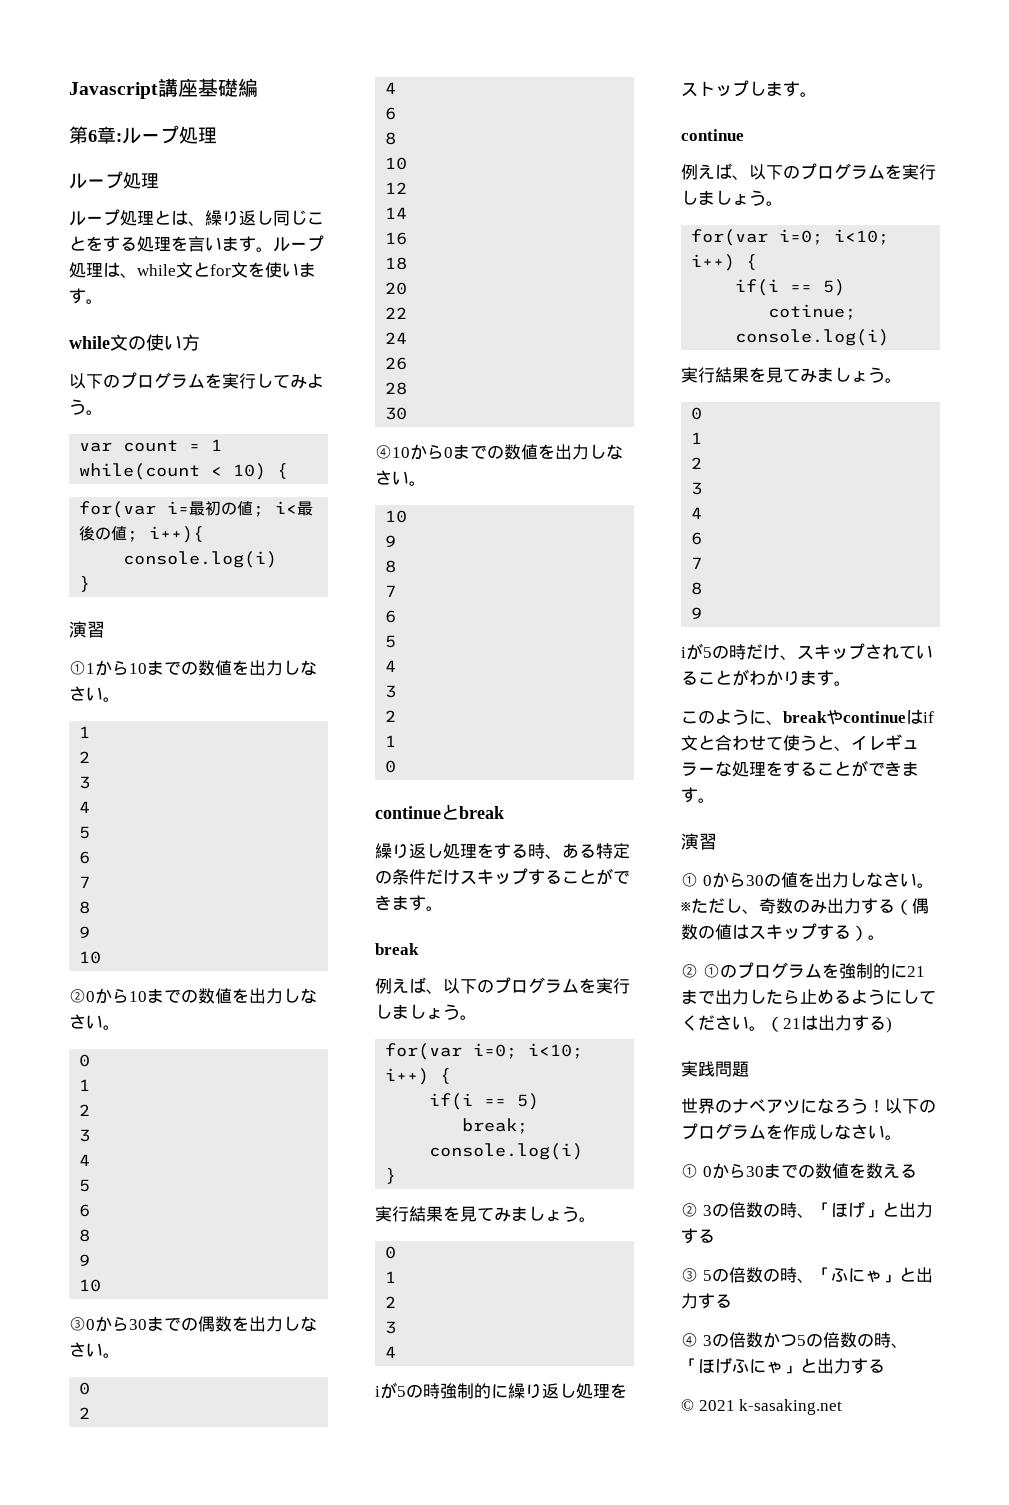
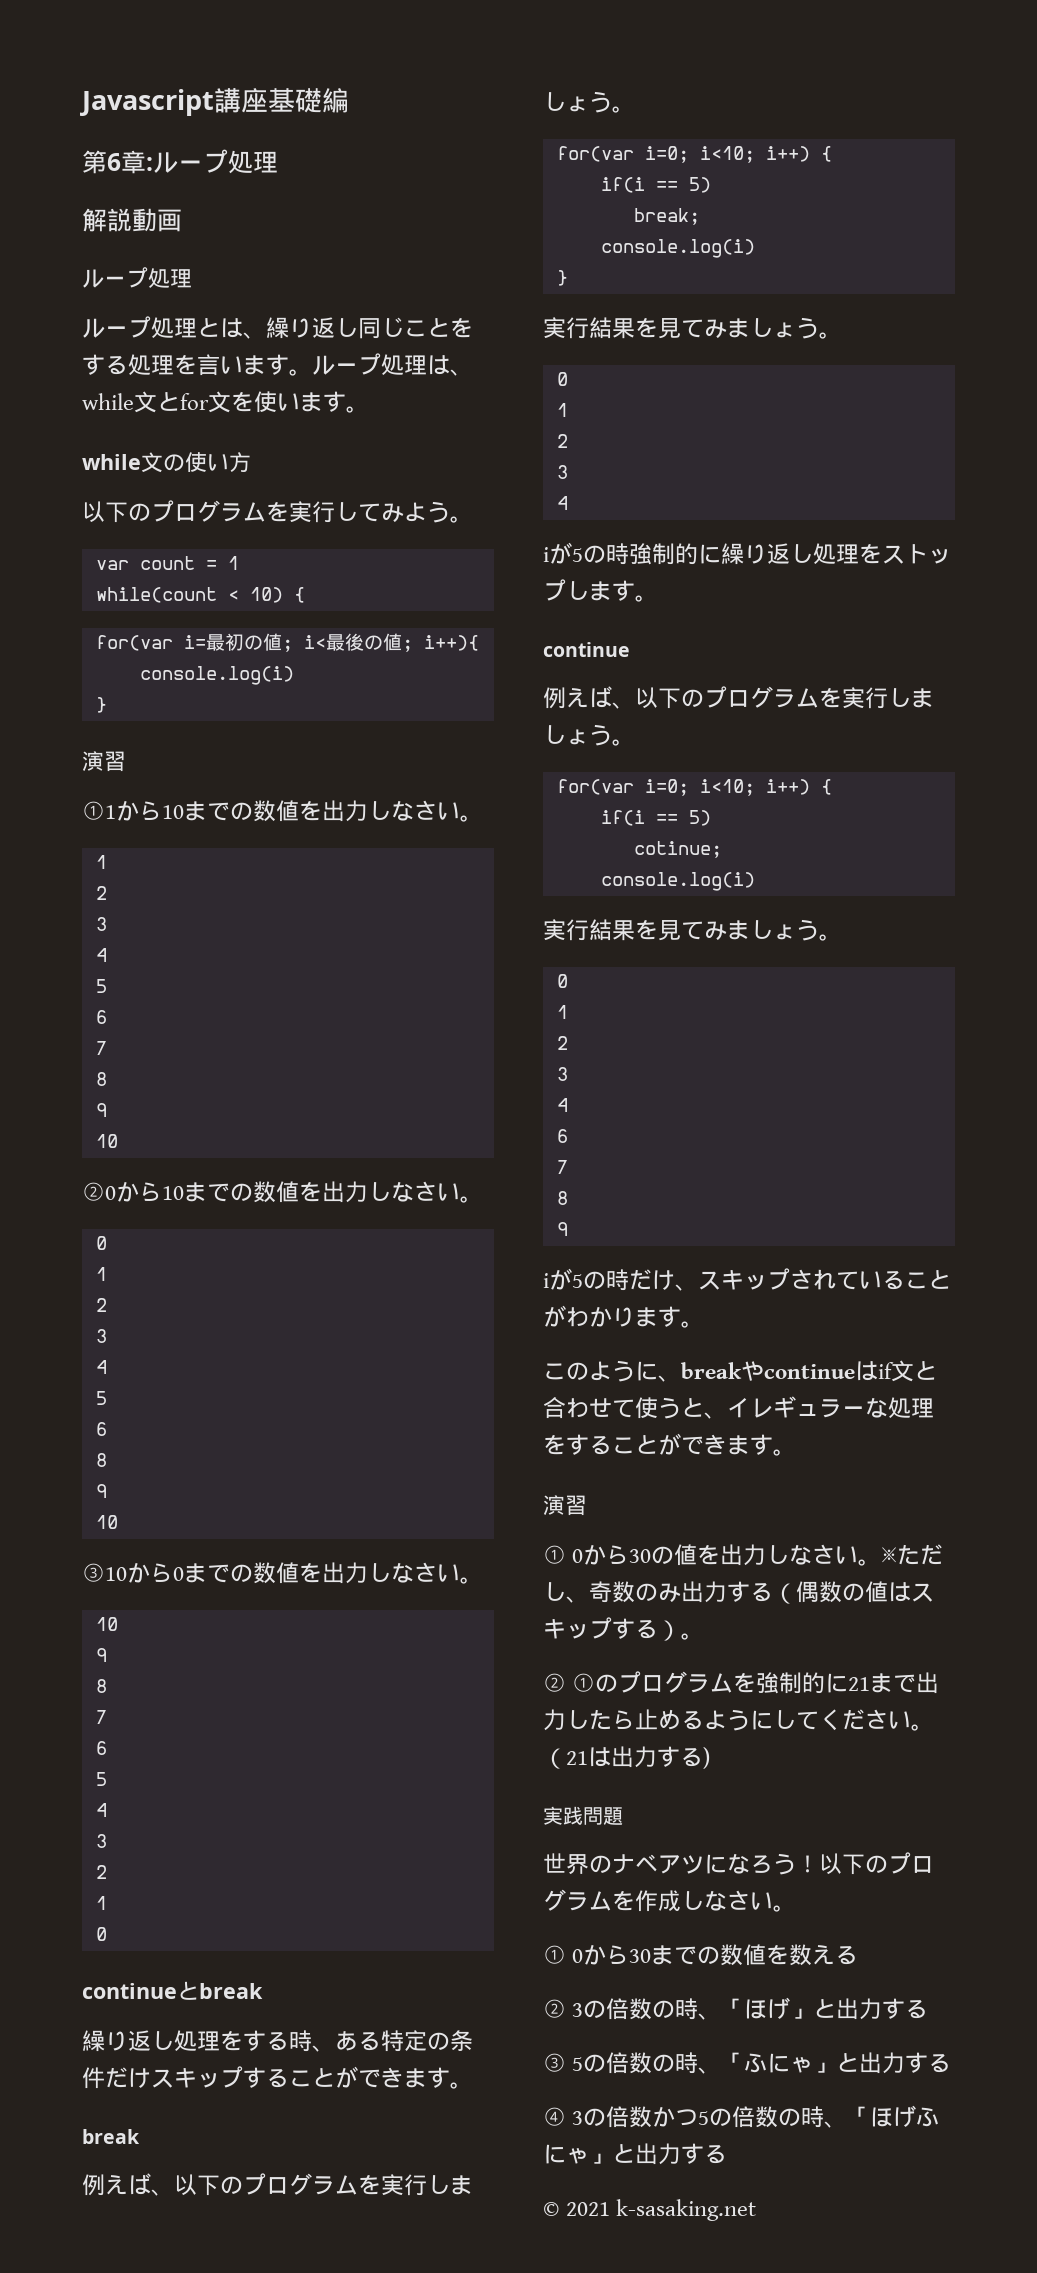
+ 解説動画
- ③0から30までの偶数を出力しなさい。
- 0
- 2
- 4
- 6
- 8
- 10
- 12
- 14
- 16
- 18
- 20
- 22
- 24
- 26
- 28
- 30
- ④10から0までの数値を出力しなさい。
+ ③10から0までの数値を出力しなさい。

